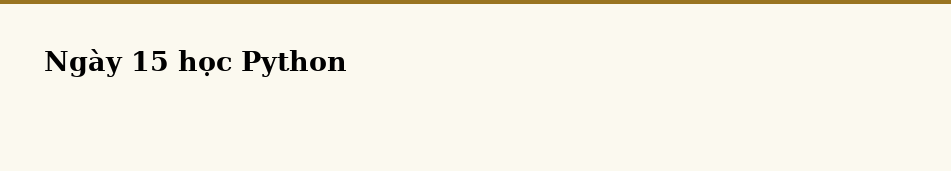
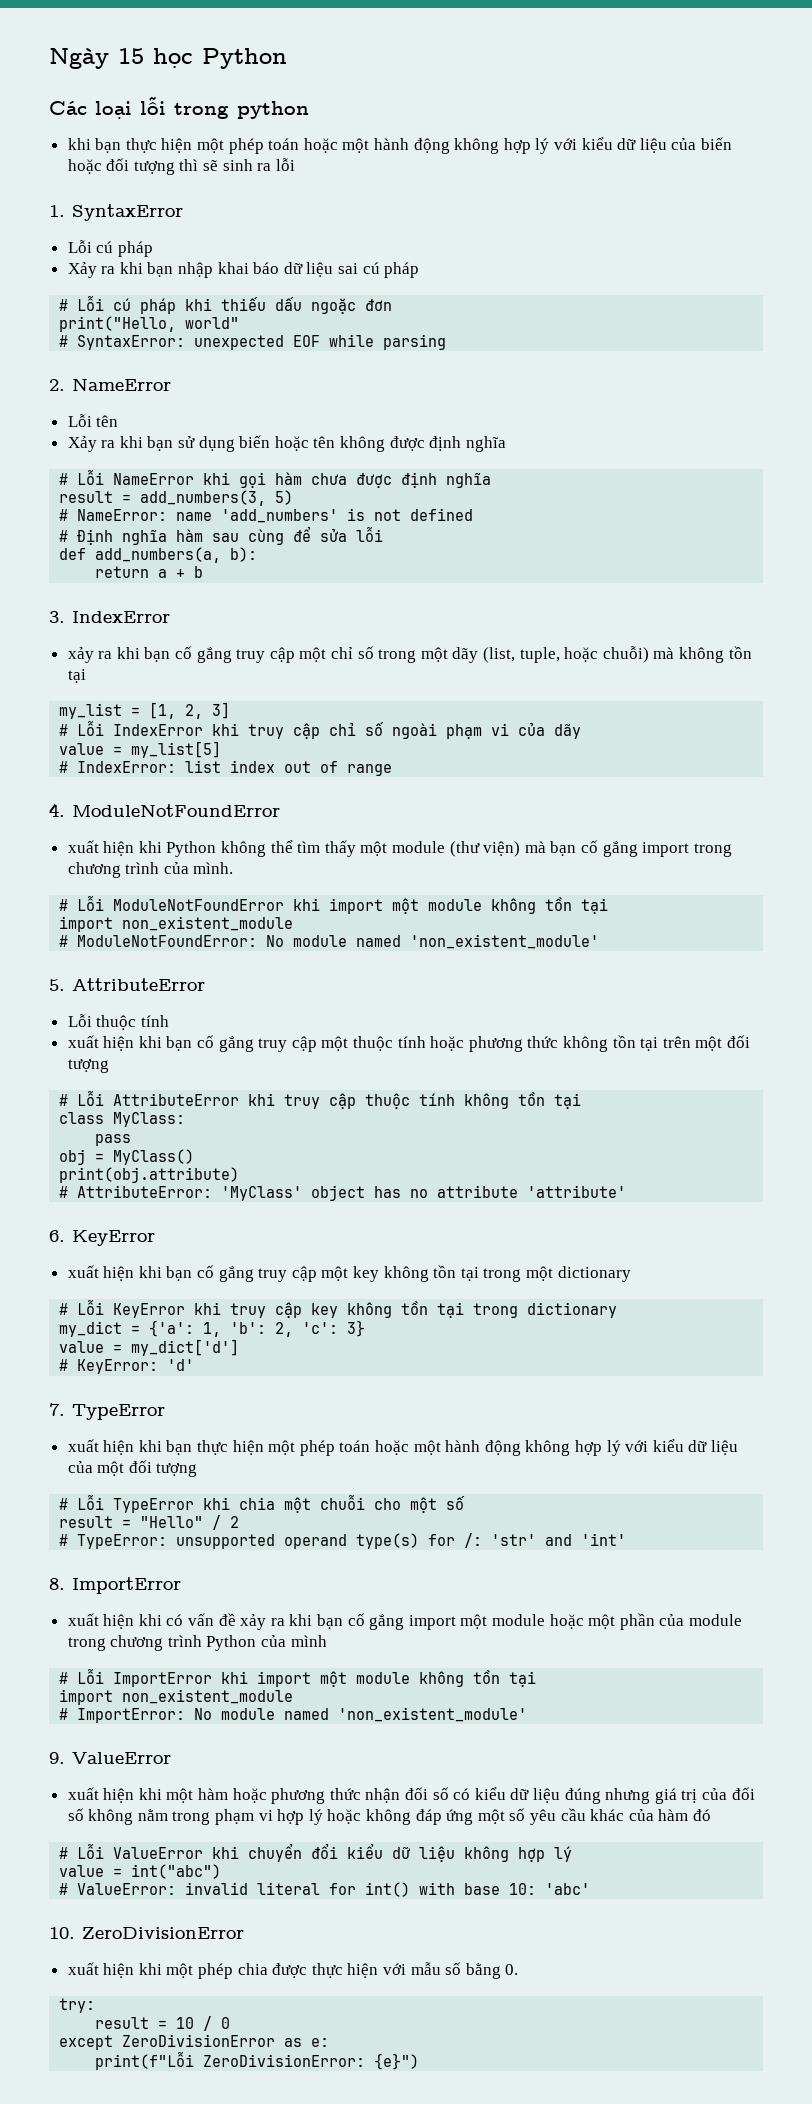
+ Các loại lỗi trong python
+ khi bạn thực hiện một phép toán hoặc một hành động không hợp lý với kiểu dữ liệu của biến hoặc đối tượng thì sẽ sinh ra lỗi
+ 1. SyntaxError
+ Lỗi cú pháp
+ Xảy ra khi bạn nhập khai báo dữ liệu sai cú pháp
+ # Lỗi cú pháp khi thiếu dấu ngoặc đơn
+ print("Hello, world"
+ # SyntaxError: unexpected EOF while parsing
+ 2. NameError
+ Lỗi tên
+ Xảy ra khi bạn sử dụng biến hoặc tên không được định nghĩa
+ # Lỗi NameError khi gọi hàm chưa được định nghĩa
+ result = add_numbers(3, 5)
+ # NameError: name 'add_numbers' is not defined
+ # Định nghĩa hàm sau cùng để sửa lỗi
+ def add_numbers(a, b):
+ return a + b
+ 3. IndexError
+ xảy ra khi bạn cố gắng truy cập một chỉ số trong một dãy (list, tuple, hoặc chuỗi) mà không tồn tại
+ my_list = [1, 2, 3]
+ # Lỗi IndexError khi truy cập chỉ số ngoài phạm vi của dãy
+ value = my_list[5]
+ # IndexError: list index out of range
+ 4. ModuleNotFoundError
+ xuất hiện khi Python không thể tìm thấy một module (thư viện) mà bạn cố gắng import trong chương trình của mình.
+ # Lỗi ModuleNotFoundError khi import một module không tồn tại
+ import non_existent_module
+ # ModuleNotFoundError: No module named 'non_existent_module'
+ 5. AttributeError
+ Lỗi thuộc tính
+ xuất hiện khi bạn cố gắng truy cập một thuộc tính hoặc phương thức không tồn tại trên một đối tượng
+ # Lỗi AttributeError khi truy cập thuộc tính không tồn tại
+ class MyClass:
+ pass
+ obj = MyClass()
+ print(obj.attribute)
+ # AttributeError: 'MyClass' object has no attribute 'attribute'
+ 6. KeyError
+ xuất hiện khi bạn cố gắng truy cập một key không tồn tại trong một dictionary
+ # Lỗi KeyError khi truy cập key không tồn tại trong dictionary
+ my_dict = {'a': 1, 'b': 2, 'c': 3}
+ value = my_dict['d']
+ # KeyError: 'd'
+ 7. TypeError
+ xuất hiện khi bạn thực hiện một phép toán hoặc một hành động không hợp lý với kiểu dữ liệu của một đối tượng
+ # Lỗi TypeError khi chia một chuỗi cho một số
+ result = "Hello" / 2
+ # TypeError: unsupported operand type(s) for /: 'str' and 'int'
+ 8. ImportError
+ xuất hiện khi có vấn đề xảy ra khi bạn cố gắng import một module hoặc một phần của module trong chương trình Python của mình
+ # Lỗi ImportError khi import một module không tồn tại
+ import non_existent_module
+ # ImportError: No module named 'non_existent_module'
+ 9. ValueError
+ xuất hiện khi một hàm hoặc phương thức nhận đối số có kiểu dữ liệu đúng nhưng giá trị của đối số không nằm trong phạm vi hợp lý hoặc không đáp ứng một số yêu cầu khác của hàm đó
+ # Lỗi ValueError khi chuyển đổi kiểu dữ liệu không hợp lý
+ value = int("abc")
+ # ValueError: invalid literal for int() with base 10: 'abc'
+ 10. ZeroDivisionError
+ xuất hiện khi một phép chia được thực hiện với mẫu số bằng 0.
+ try:
+ result = 10 / 0
+ except ZeroDivisionError as e:
+ print(f"Lỗi ZeroDivisionError: {e}")

